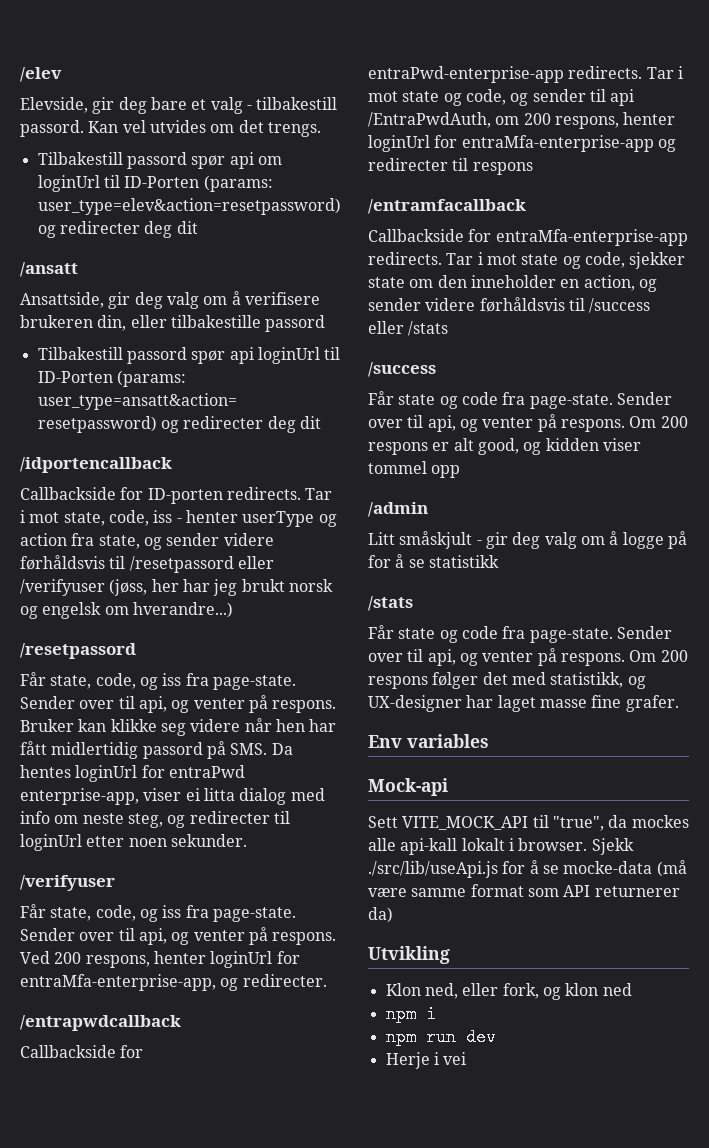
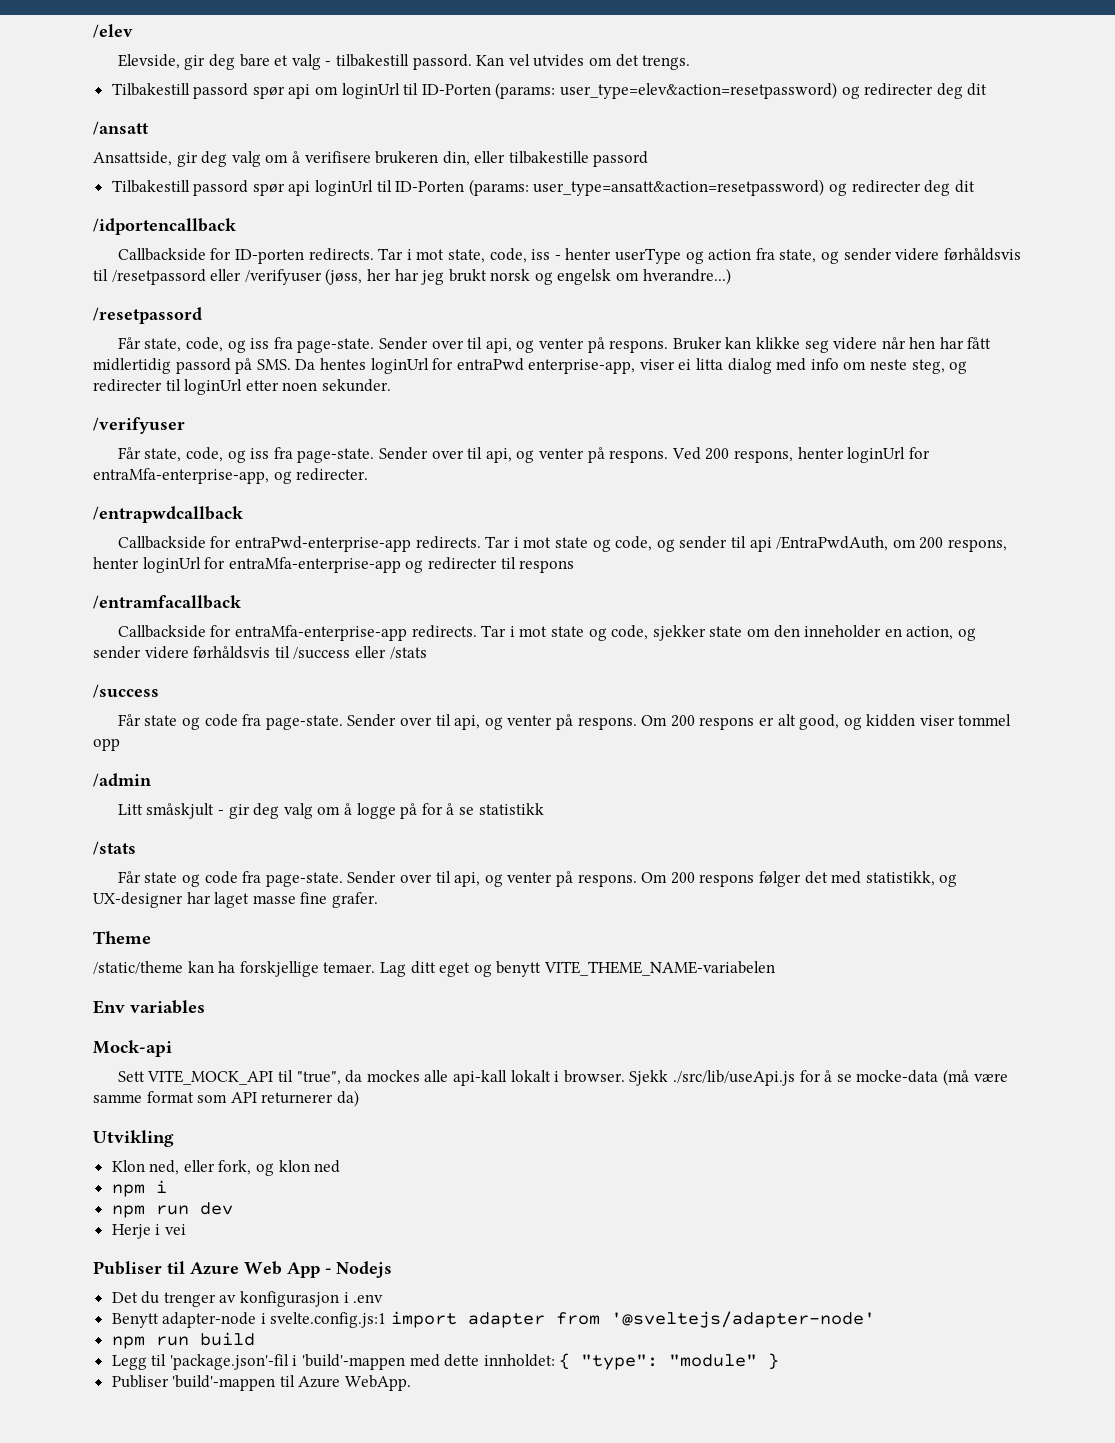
+ Theme
+ /static/theme kan ha forskjellige temaer. Lag ditt eget og benytt VITE_THEME_NAME-variabelen
+ Publiser til Azure Web App - Nodejs
+ Det du trenger av konfigurasjon i .env
+ Benytt adapter-node i svelte.config.js:1 import adapter from '@sveltejs/adapter-node'
+ npm run build
+ Legg til 'package.json'-fil i 'build'-mappen med dette innholdet: { "type": "module" }
+ Publiser 'build'-mappen til Azure WebApp.

